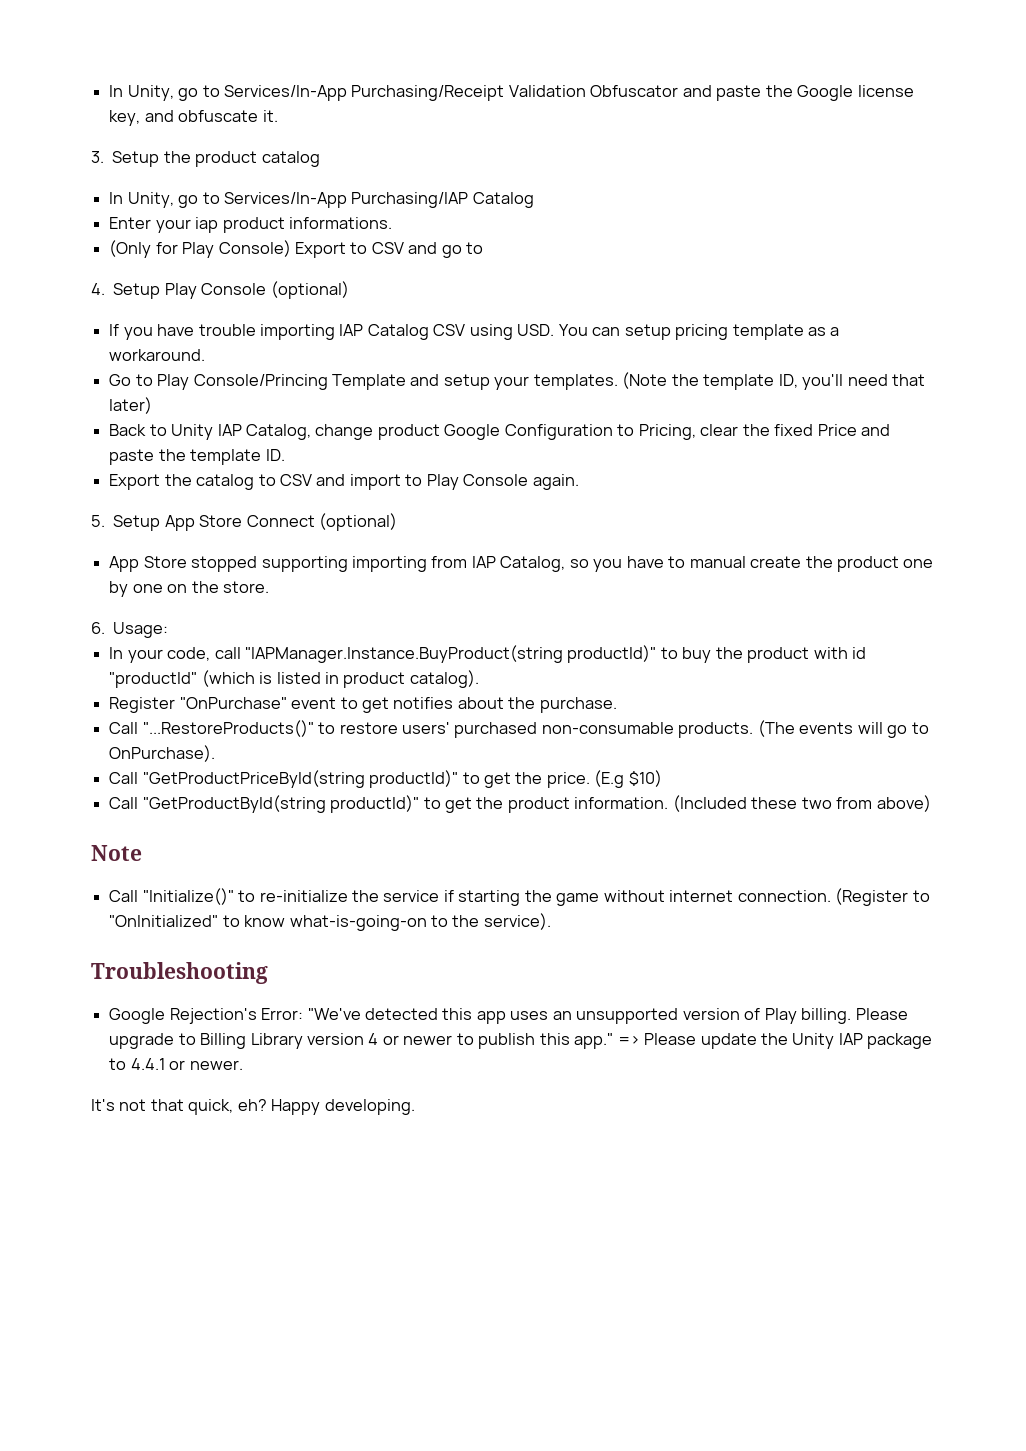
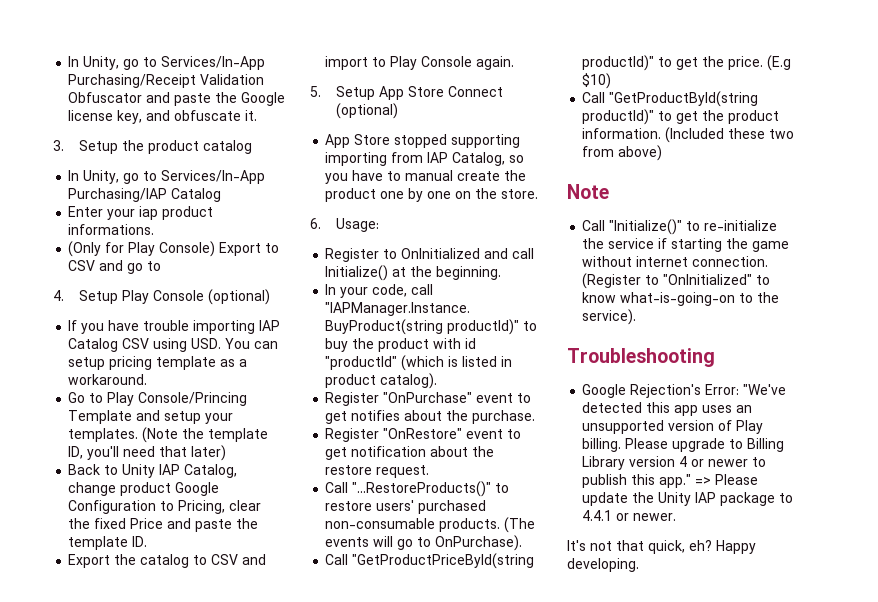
+ Register to OnInitialized and call Initialize() at the beginning.
+ Register "OnRestore" event to get notification about the restore request.

